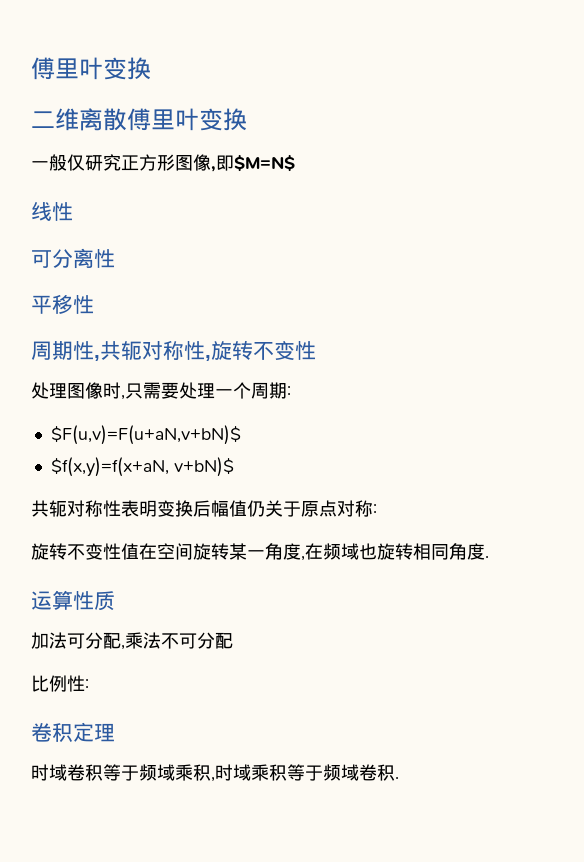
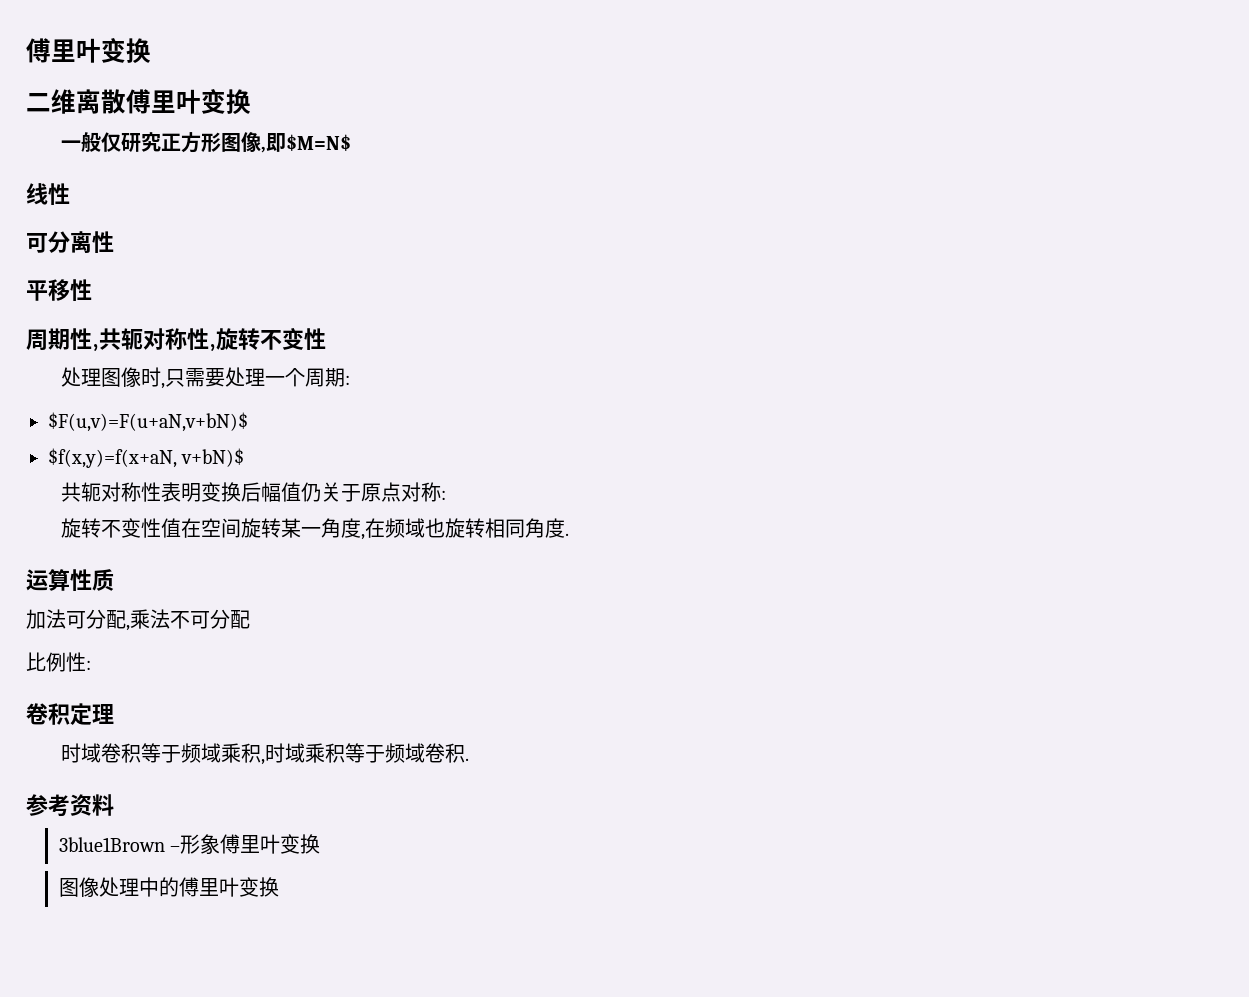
+ 参考资料
+ 3blue1Brown –形象傅里叶变换
+ 图像处理中的傅里叶变换

